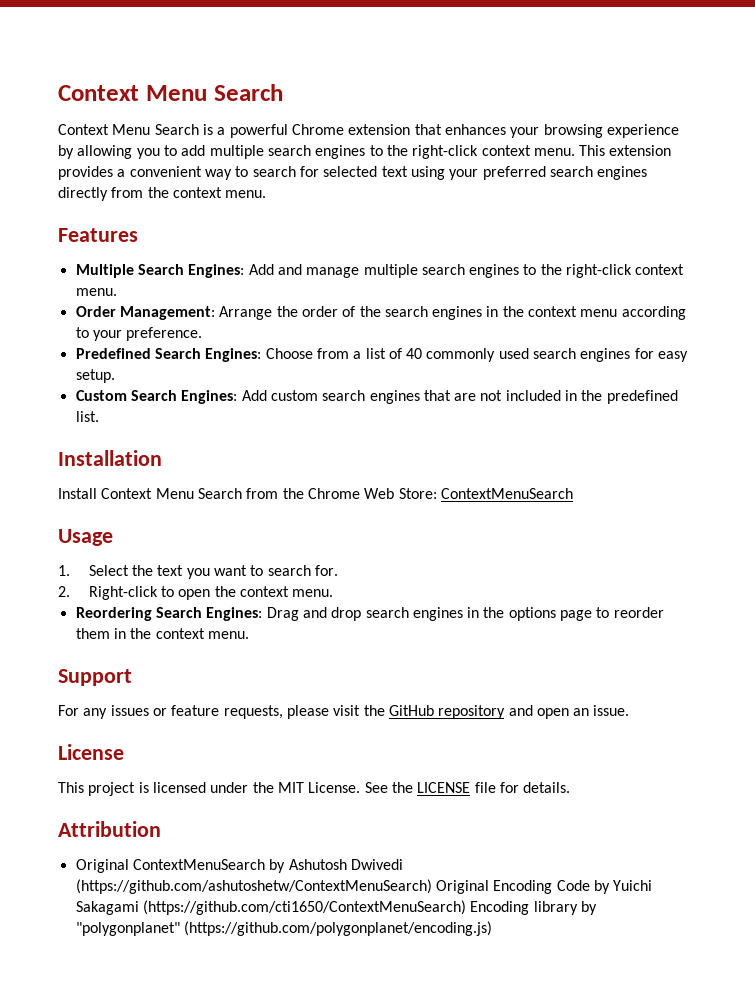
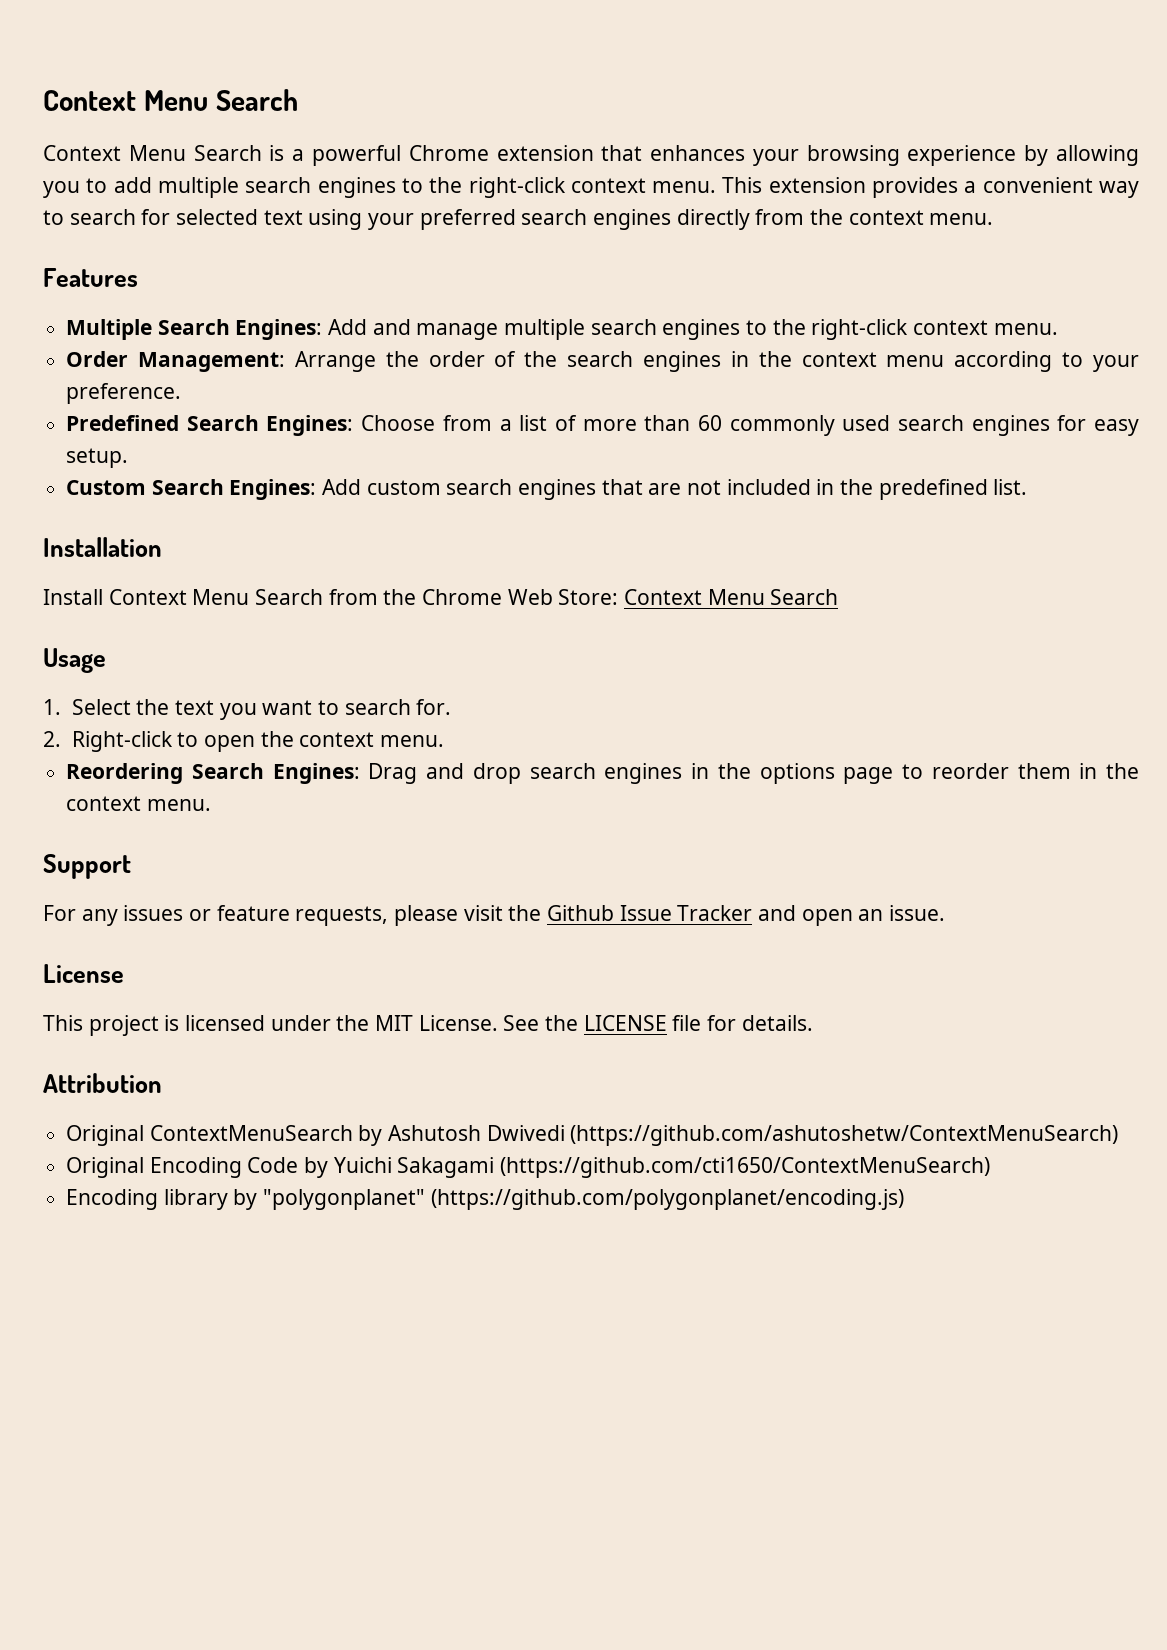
- Predefined Search Engines: Choose from a list of 40 commonly used search engines for easy setup.
+ Predefined Search Engines: Choose from a list of more than 60 commonly used search engines for easy setup.
- Install Context Menu Search from the Chrome Web Store: ContextMenuSearch
+ Install Context Menu Search from the Chrome Web Store: Context Menu Search
- For any issues or feature requests, please visit the GitHub repository and open an issue.
+ For any issues or feature requests, please visit the Github Issue Tracker and open an issue.
- Original ContextMenuSearch by Ashutosh Dwivedi (https://github.com/ashutoshetw/ContextMenuSearch) Original Encoding Code by Yuichi Sakagami (https://github.com/cti1650/ContextMenuSearch) Encoding library by "polygonplanet" (https://github.com/polygonplanet/encoding.js)
+ Original ContextMenuSearch by Ashutosh Dwivedi (https://github.com/ashutoshetw/ContextMenuSearch)
+ Original Encoding Code by Yuichi Sakagami (https://github.com/cti1650/ContextMenuSearch)
+ Encoding library by "polygonplanet" (https://github.com/polygonplanet/encoding.js)

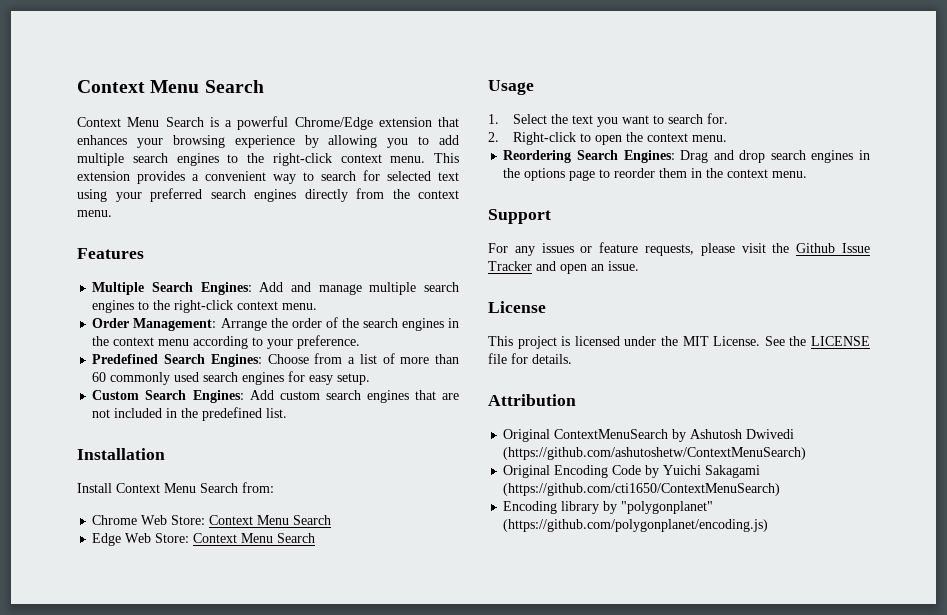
- Context Menu Search is a powerful Chrome extension that enhances your browsing experience by allowing you to add multiple search engines to the right-click context menu.
+ Context Menu Search is a powerful Chrome/Edge extension that enhances your browsing experience by allowing you to add multiple search engines to the right-click context menu.
- Install Context Menu Search from the Chrome Web Store: Context Menu Search
+ Install Context Menu Search from:
+ Chrome Web Store: Context Menu Search
+ Edge Web Store: Context Menu Search

